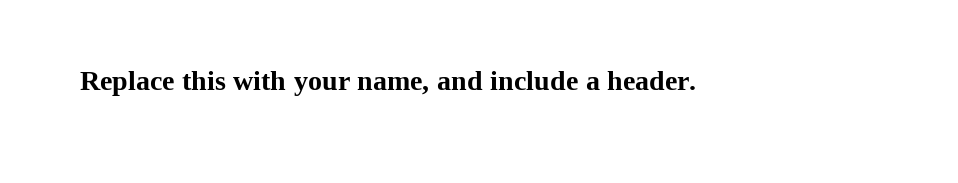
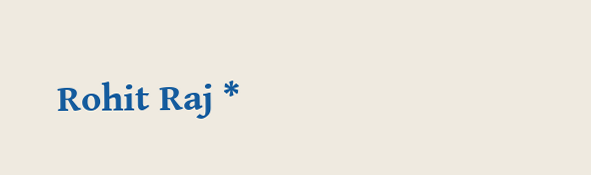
- Replace this with your name, and include a header.
+ Rohit Raj *

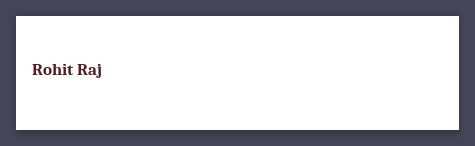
- Rohit Raj *
+ Rohit Raj

